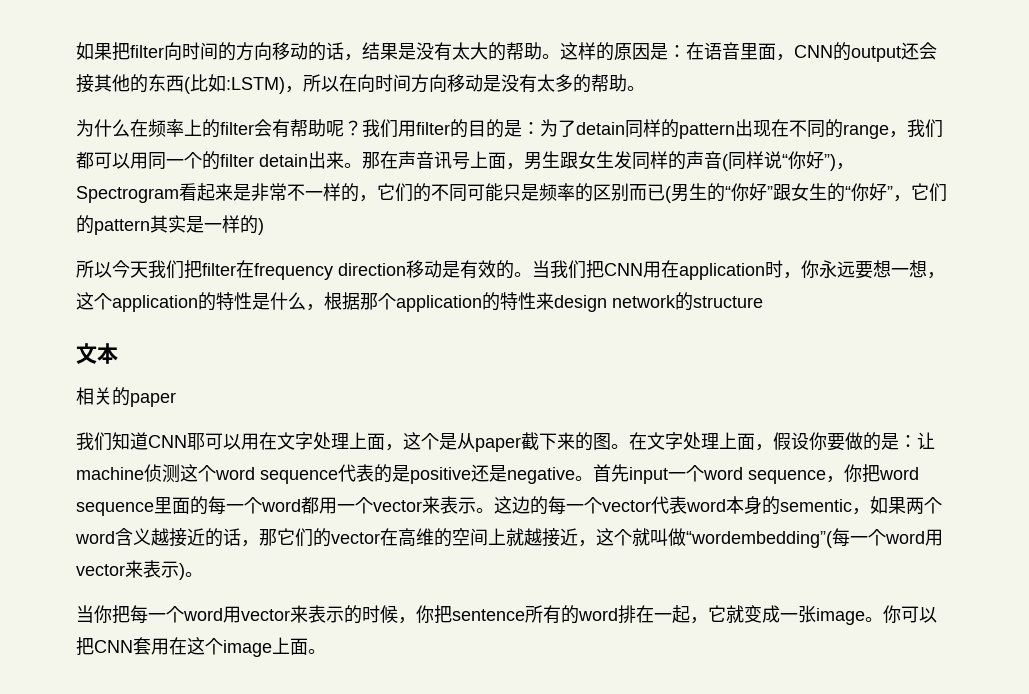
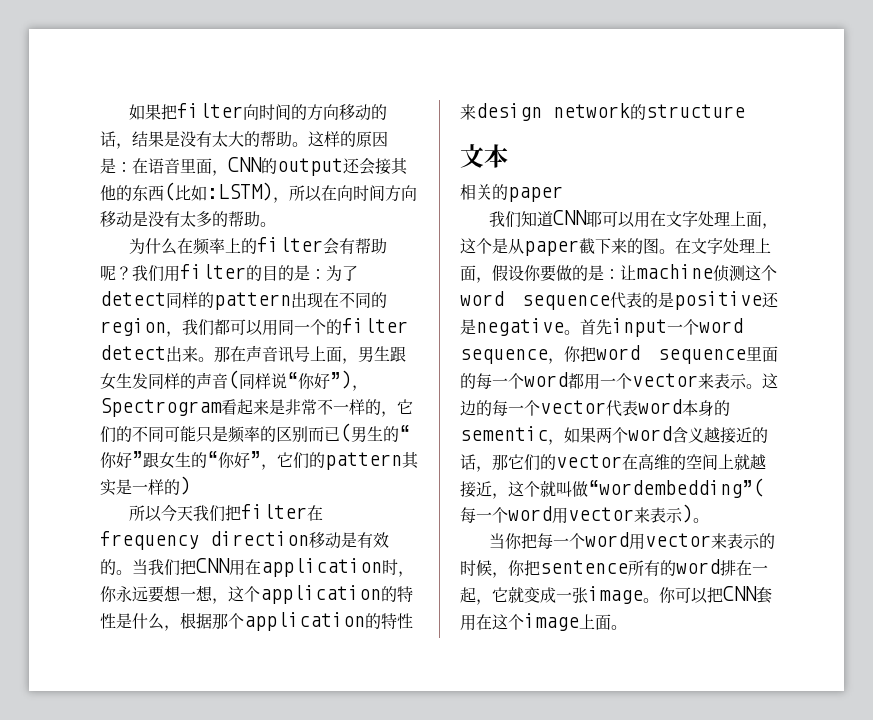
- 我们用filter的目的是：为了detain同样的pattern出现在不同的range，我们都可以用同一个的filter detain出来。
+ 我们用filter的目的是：为了detect同样的pattern出现在不同的region，我们都可以用同一个的filter detect出来。

